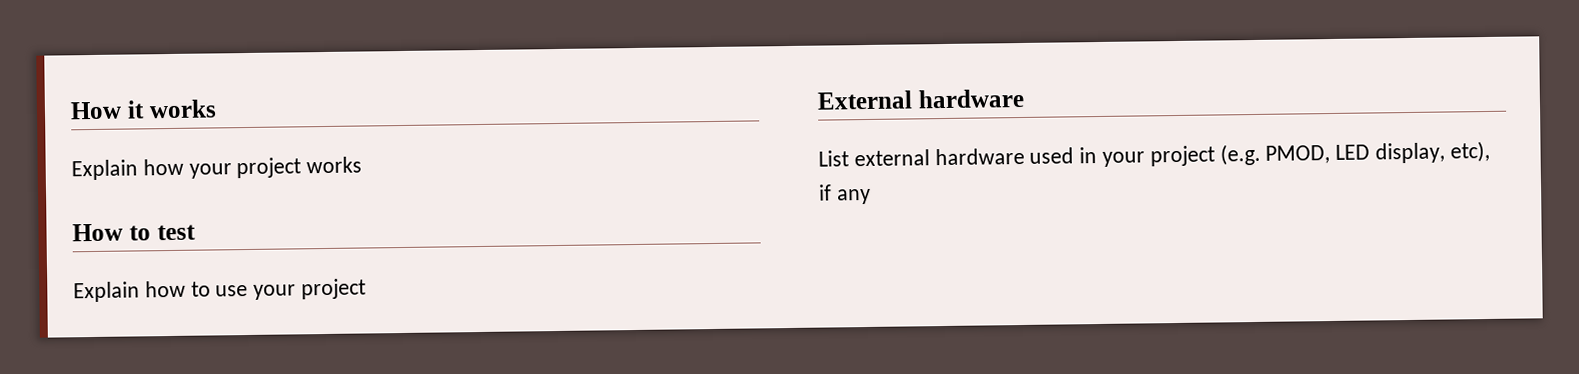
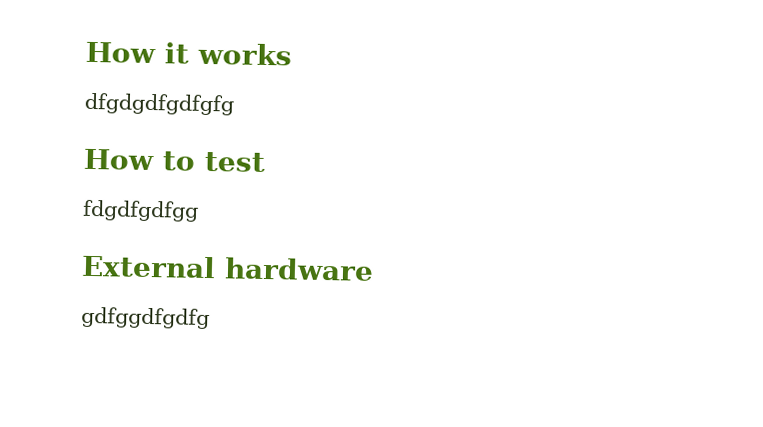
- Explain how your project works
+ dfgdgdfgdfgfg
  How to test
- Explain how to use your project
+ fdgdfgdfgg
  External hardware
- List external hardware used in your project (e.g. PMOD, LED display, etc), if any
+ gdfggdfgdfg

